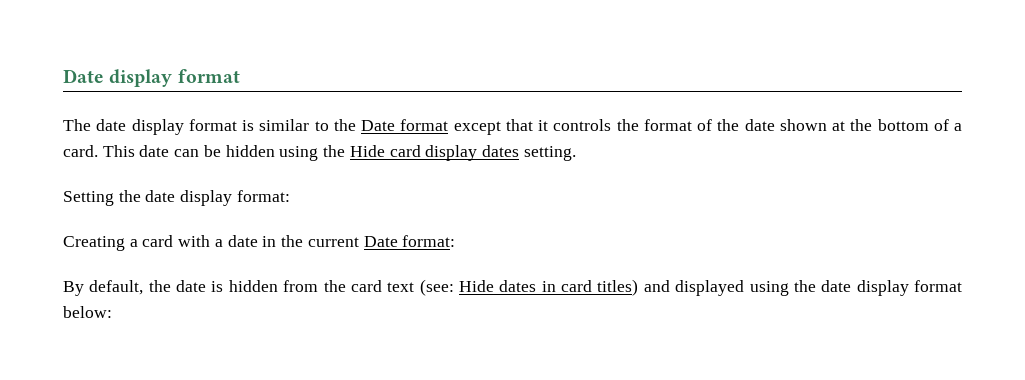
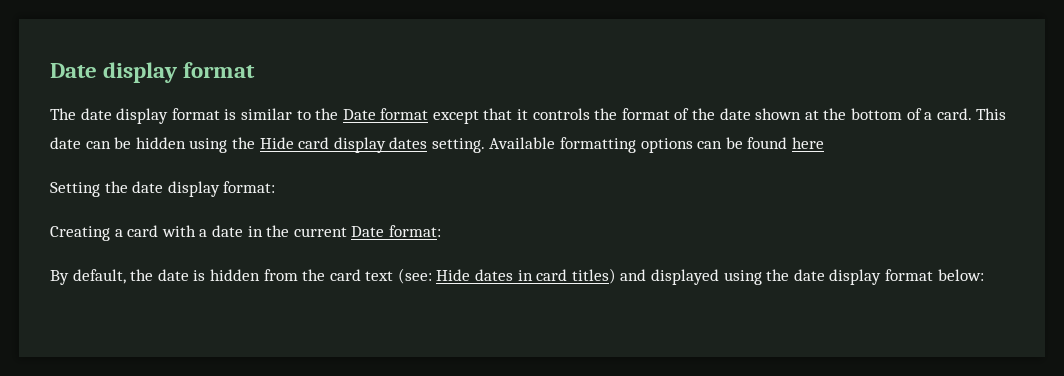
+ Available formatting options can be found here

